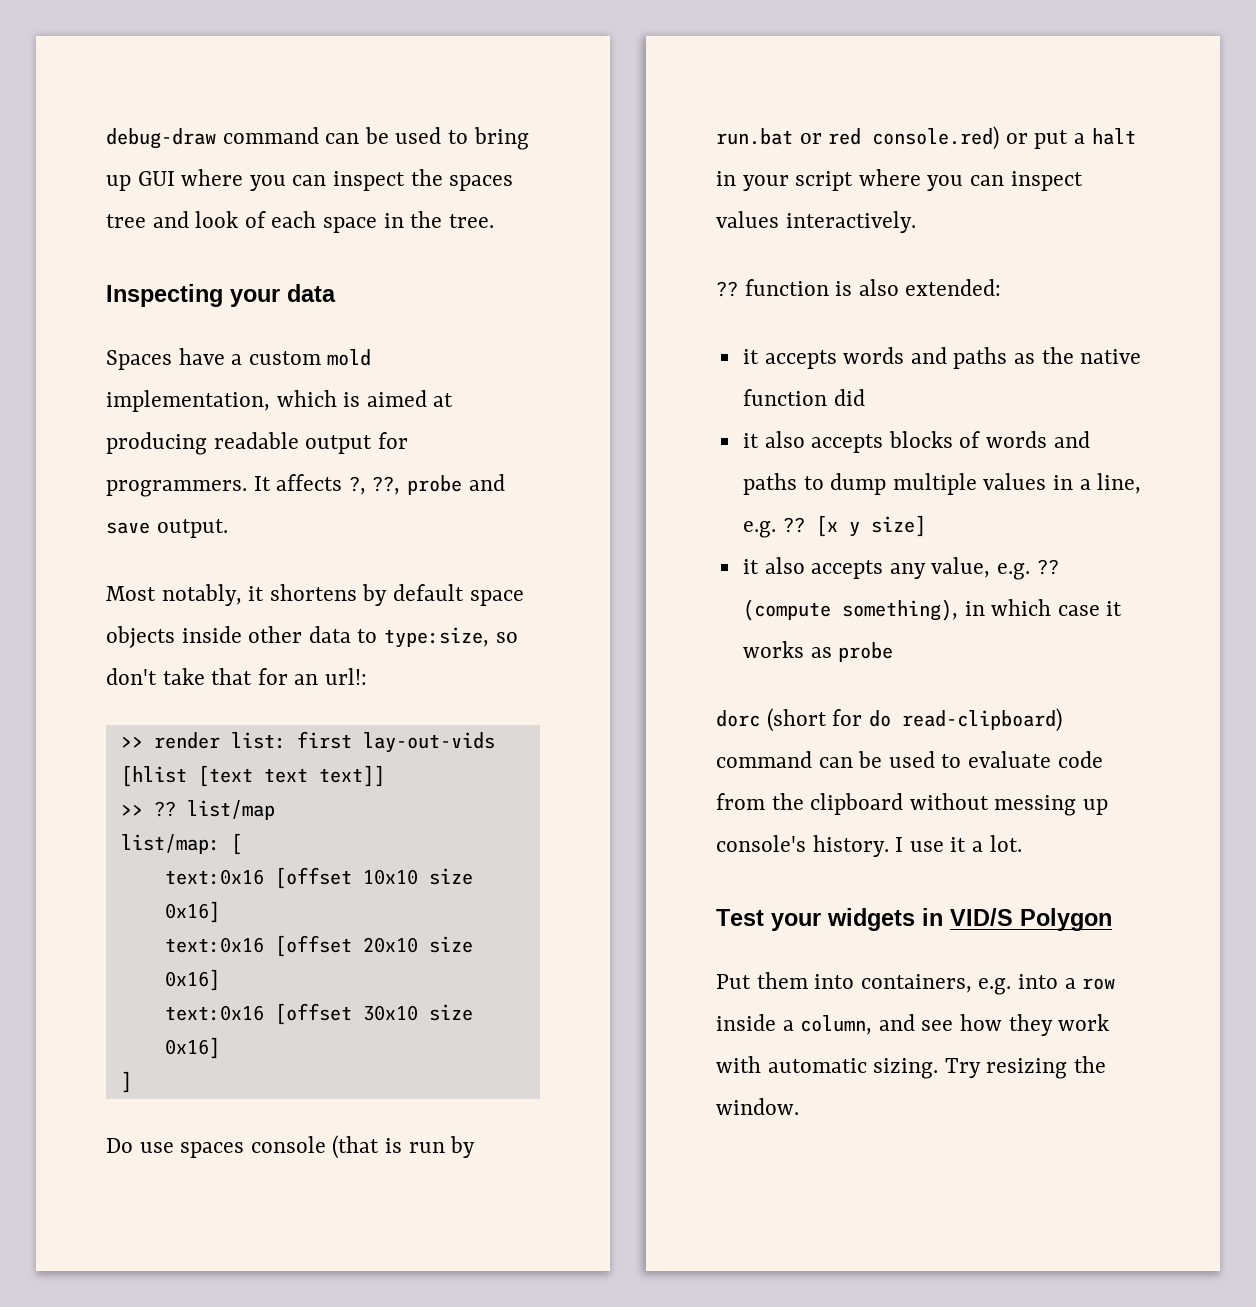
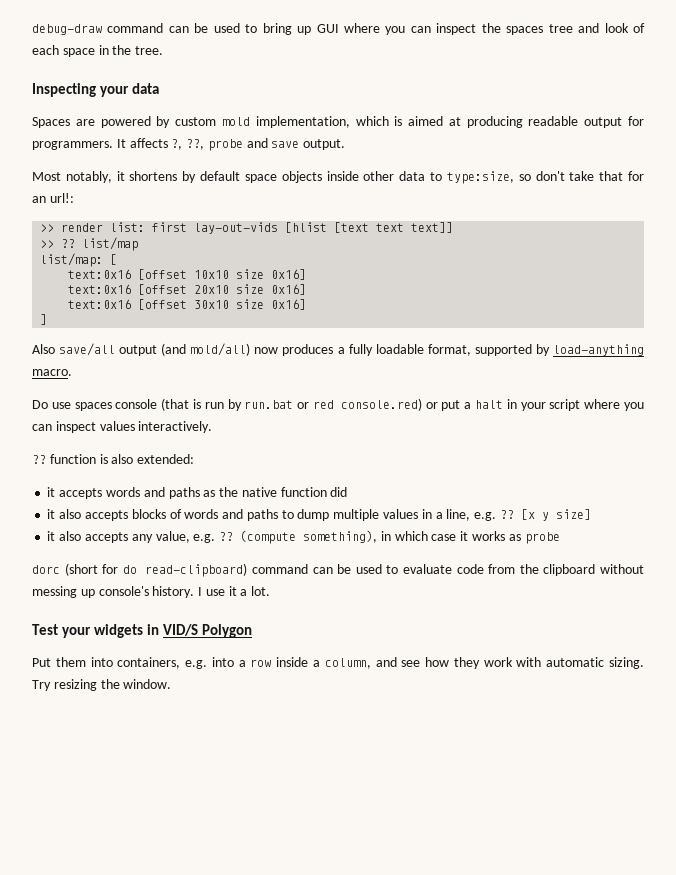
- Spaces have a custom mold implementation, which is aimed at producing readable output for programmers.
+ Spaces are powered by custom mold implementation, which is aimed at producing readable output for programmers.
+ Also save/all output (and mold/all) now produces a fully loadable format, supported by load-anything macro.

